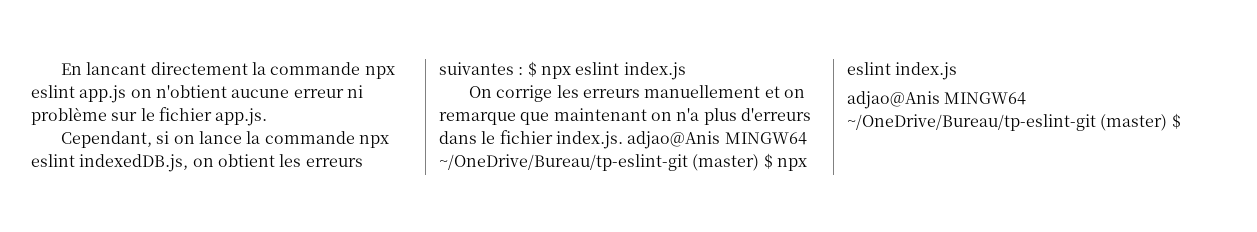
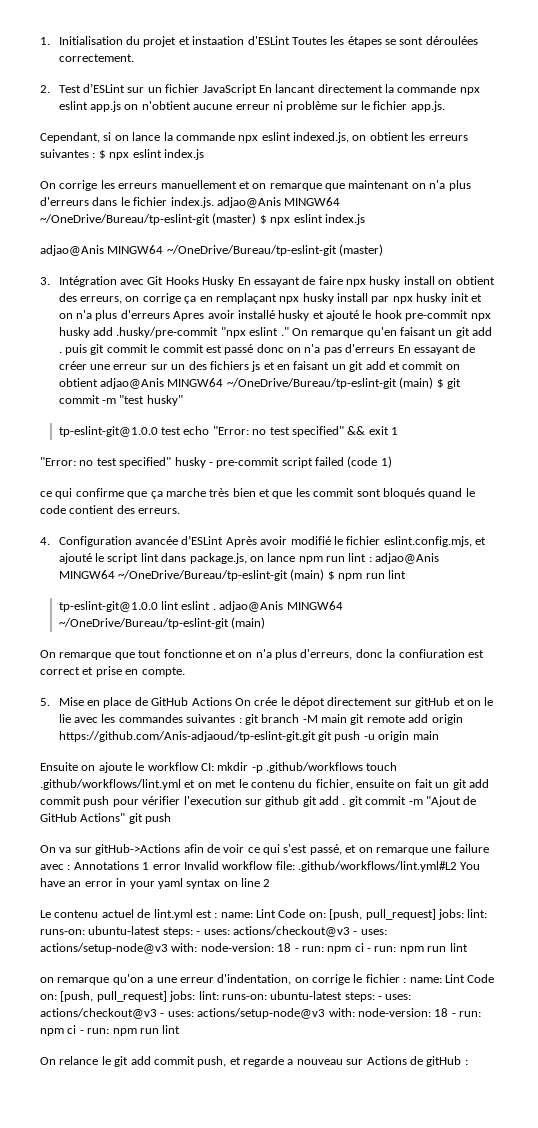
- En lancant directement la commande npx eslint app.js on n'obtient aucune erreur ni problème sur le fichier app.js.
+ 1. Initialisation du projet et instaation d'ESLint Toutes les étapes se sont déroulées correctement.
+ 2. Test d’ESLint sur un fichier JavaScript En lancant directement la commande npx eslint app.js on n'obtient aucune erreur ni problème sur le fichier app.js.
- Cependant, si on lance la commande npx eslint indexedDB.js, on obtient les erreurs suivantes : $ npx eslint index.js
+ Cependant, si on lance la commande npx eslint indexed.js, on obtient les erreurs suivantes : $ npx eslint index.js
  On corrige les erreurs manuellement et on remarque que maintenant on n'a plus d'erreurs dans le fichier index.js. adjao@Anis MINGW64 ~/OneDrive/Bureau/tp-eslint-git (master) $ npx eslint index.js
- adjao@Anis MINGW64 ~/OneDrive/Bureau/tp-eslint-git (master) $
+ adjao@Anis MINGW64 ~/OneDrive/Bureau/tp-eslint-git (master)
+ 3. Intégration avec Git Hooks Husky En essayant de faire npx husky install on obtient des erreurs, on corrige ça en remplaçant npx husky install par npx husky init et on n'a plus d'erreurs Apres avoir installé husky et ajouté le hook pre-commit npx husky add .husky/pre-commit "npx eslint ." On remarque qu'en faisant un git add . puis git commit le commit est passé donc on n'a pas d'erreurs En essayant de créer une erreur sur un des fichiers js et en faisant un git add et commit on obtient adjao@Anis MINGW64 ~/OneDrive/Bureau/tp-eslint-git (main) $ git commit -m "test husky"
+ tp-eslint-git@1.0.0 test echo "Error: no test specified" && exit 1
+ "Error: no test specified" husky - pre-commit script failed (code 1)
+ ce qui confirme que ça marche très bien et que les commit sont bloqués quand le code contient des erreurs.
+ 4. Configuration avancée d’ESLint Après avoir modifié le fichier eslint.config.mjs, et ajouté le script lint dans package.js, on lance npm run lint : adjao@Anis MINGW64 ~/OneDrive/Bureau/tp-eslint-git (main) $ npm run lint
+ tp-eslint-git@1.0.0 lint eslint . adjao@Anis MINGW64 ~/OneDrive/Bureau/tp-eslint-git (main)
+ On remarque que tout fonctionne et on n'a plus d'erreurs, donc la confiuration est correct et prise en compte.
+ 5. Mise en place de GitHub Actions On crée le dépot directement sur gitHub et on le lie avec les commandes suivantes : git branch -M main git remote add origin https://github.com/Anis-adjaoud/tp-eslint-git.git git push -u origin main
+ Ensuite on ajoute le workflow CI: mkdir -p .github/workflows touch .github/workflows/lint.yml et on met le contenu du fichier, ensuite on fait un git add commit push pour vérifier l'execution sur github git add . git commit -m "Ajout de GitHub Actions" git push
+ On va sur gitHub->Actions afin de voir ce qui s'est passé, et on remarque une failure avec : Annotations 1 error Invalid workflow file: .github/workflows/lint.yml#L2 You have an error in your yaml syntax on line 2
+ Le contenu actuel de lint.yml est : name: Lint Code on: [push, pull_request] jobs: lint: runs-on: ubuntu-latest steps: - uses: actions/checkout@v3 - uses: actions/setup-node@v3 with: node-version: 18 - run: npm ci - run: npm run lint
+ on remarque qu'on a une erreur d'indentation, on corrige le fichier : name: Lint Code on: [push, pull_request] jobs: lint: runs-on: ubuntu-latest steps: - uses: actions/checkout@v3 - uses: actions/setup-node@v3 with: node-version: 18 - run: npm ci - run: npm run lint
+ On relance le git add commit push, et regarde a nouveau sur Actions de gitHub :

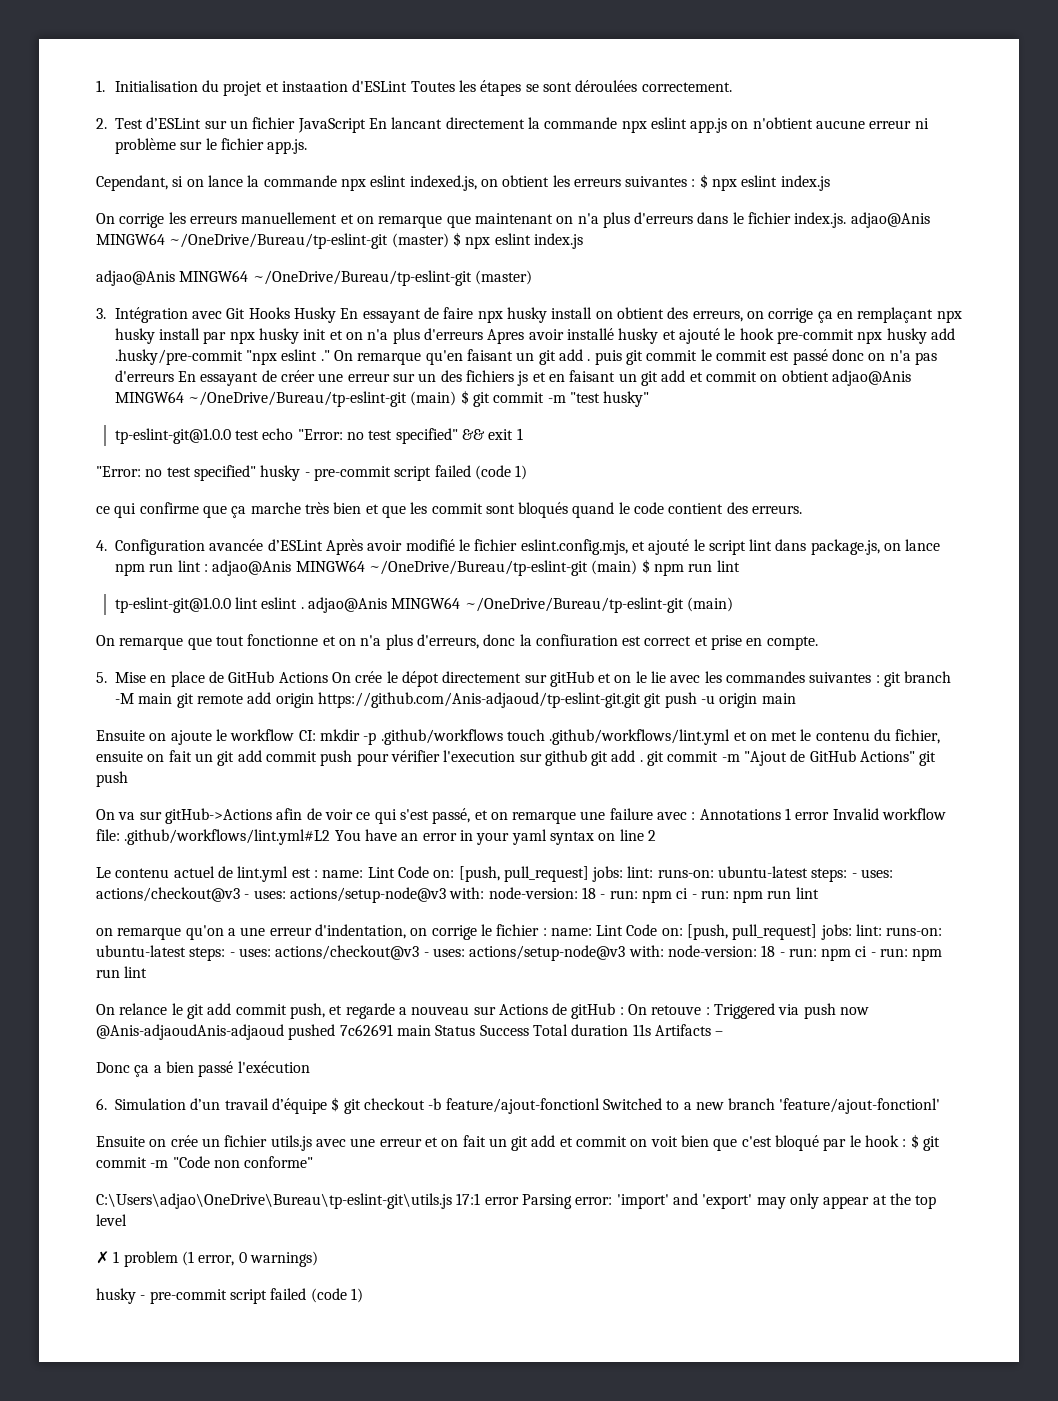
- On relance le git add commit push, et regarde a nouveau sur Actions de gitHub :
+ On relance le git add commit push, et regarde a nouveau sur Actions de gitHub : On retouve : Triggered via push now @Anis-adjaoudAnis-adjaoud pushed 7c62691 main Status Success Total duration 11s Artifacts –
+ Donc ça a bien passé l'exécution
+ 6. Simulation d’un travail d’équipe $ git checkout -b feature/ajout-fonctionl Switched to a new branch 'feature/ajout-fonctionl'
+ Ensuite on crée un fichier utils.js avec une erreur et on fait un git add et commit on voit bien que c'est bloqué par le hook : $ git commit -m "Code non conforme"
+ C:\Users\adjao\OneDrive\Bureau\tp-eslint-git\utils.js 17:1 error Parsing error: 'import' and 'export' may only appear at the top level
+ ✗ 1 problem (1 error, 0 warnings)
+ husky - pre-commit script failed (code 1)

